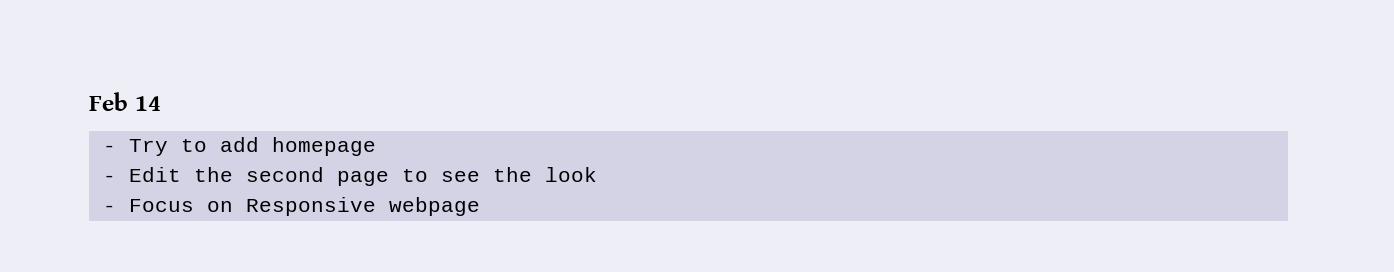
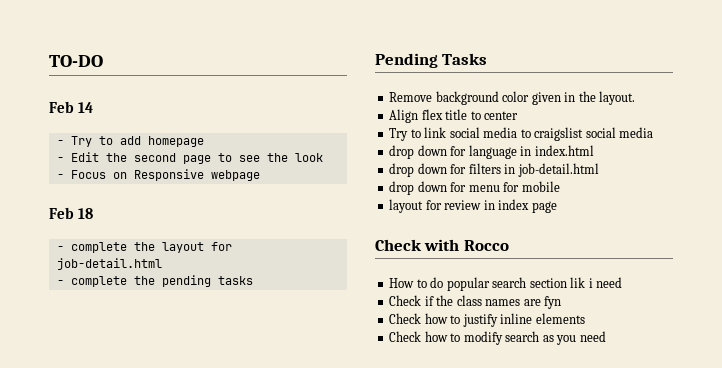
+ TO-DO
+ Feb 18
+ - complete the layout for job-detail.html
+ - complete the pending tasks
+ Pending Tasks
+ Remove background color given in the layout.
+ Align flex title to center
+ Try to link social media to craigslist social media
+ drop down for language in index.html
+ drop down for filters in job-detail.html
+ drop down for menu for mobile
+ layout for review in index page
+ Check with Rocco
+ How to do popular search section lik i need
+ Check if the class names are fyn
+ Check how to justify inline elements
+ Check how to modify search as you need

